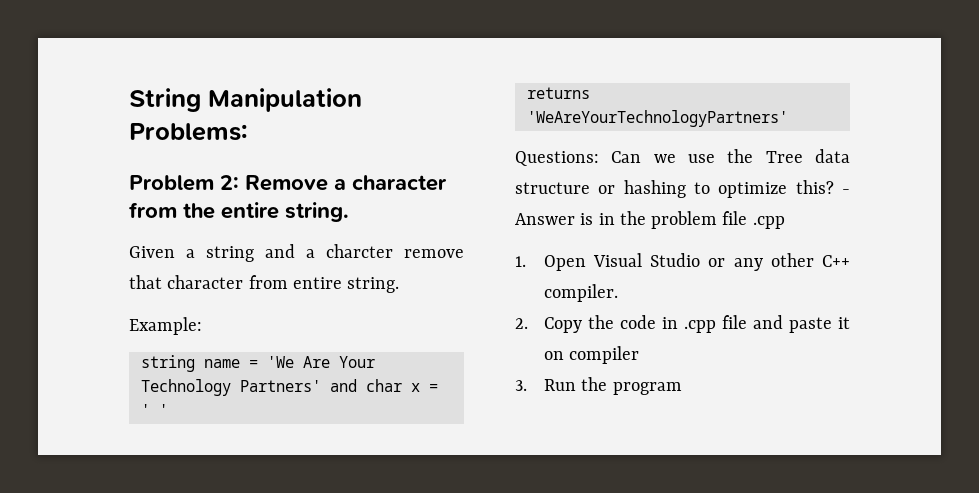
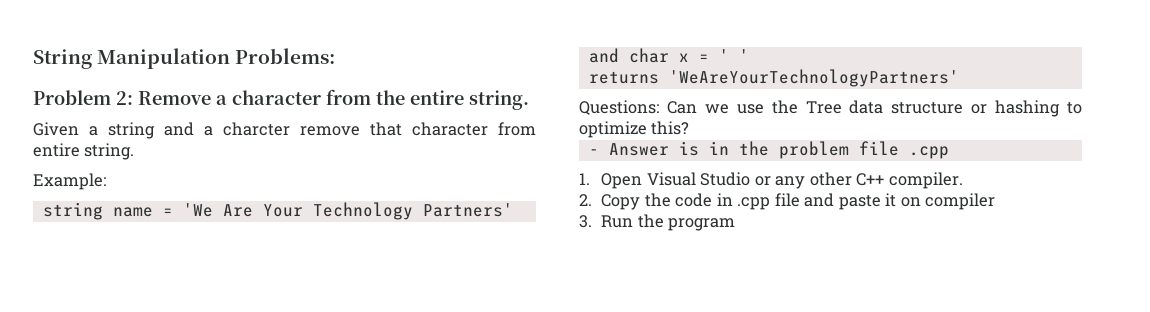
- Questions: Can we use the Tree data structure or hashing to optimize this? - Answer is in the problem file .cpp
+ Questions: Can we use the Tree data structure or hashing to optimize this?
+ - Answer is in the problem file .cpp

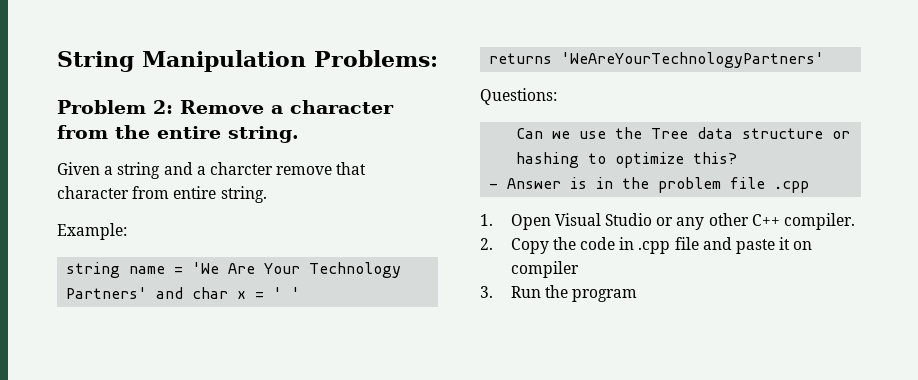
- Questions: Can we use the Tree data structure or hashing to optimize this?
+ Questions:
+ Can we use the Tree data structure or hashing to optimize this?

